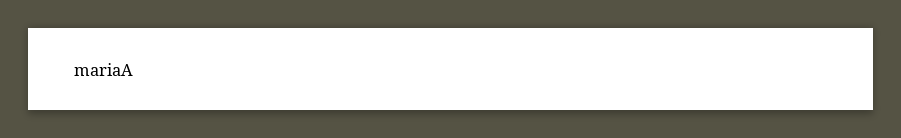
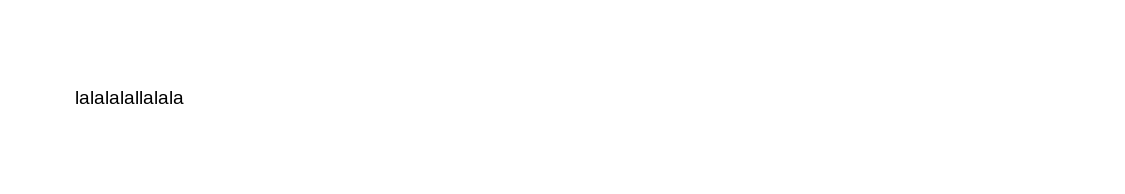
- mariaA
+ lalalalallalala

